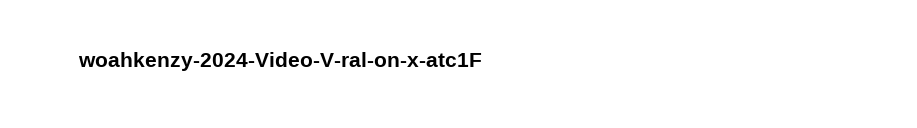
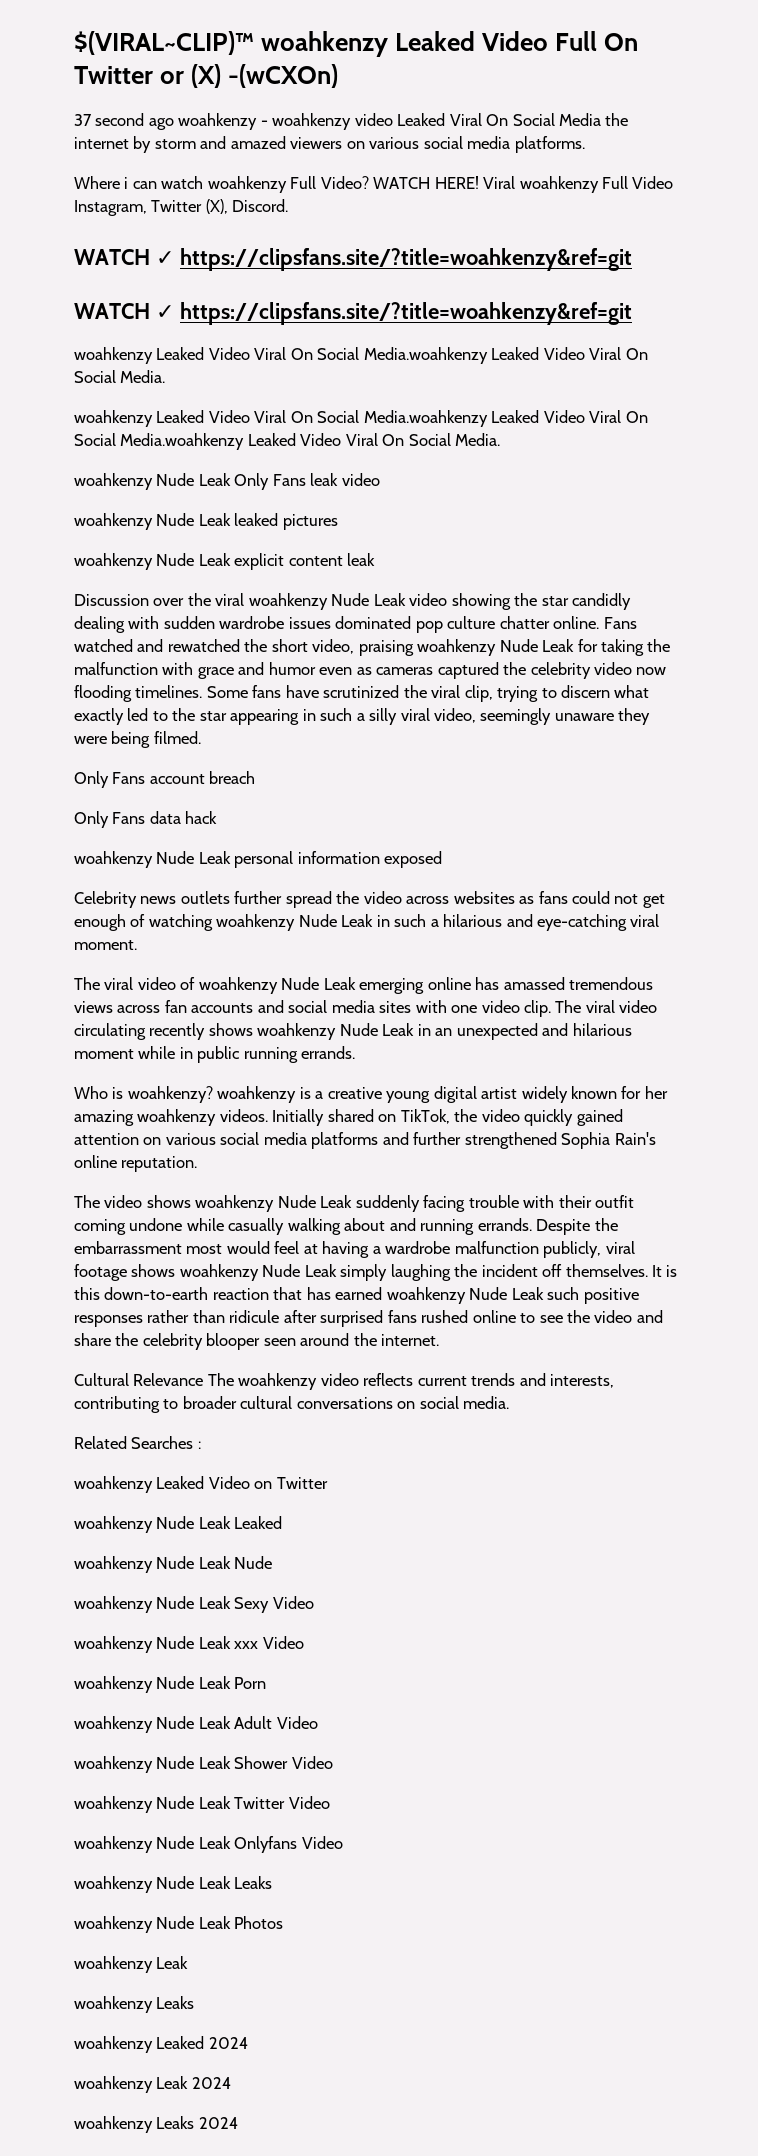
- woahkenzy-2024-Video-V-ral-on-x-atc1F
+ $(VIRAL~CLIP)™ woahkenzy Leaked Video Full On Twitter or (X) -(wCXOn)
+ 37 second ago woahkenzy - woahkenzy video Leaked Viral On Social Media the internet by storm and amazed viewers on various social media platforms.
+ Where i can watch woahkenzy Full Video? WATCH HERE! Viral woahkenzy Full Video Instagram, Twitter (X), Discord.
+ WATCH ✓ https://clipsfans.site/?title=woahkenzy&ref=git
+ WATCH ✓ https://clipsfans.site/?title=woahkenzy&ref=git
+ woahkenzy Leaked Video Viral On Social Media.woahkenzy Leaked Video Viral On Social Media.
+ woahkenzy Leaked Video Viral On Social Media.woahkenzy Leaked Video Viral On Social Media.woahkenzy Leaked Video Viral On Social Media.
+ woahkenzy Nude Leak Only Fans leak video
+ woahkenzy Nude Leak leaked pictures
+ woahkenzy Nude Leak explicit content leak
+ Discussion over the viral woahkenzy Nude Leak video showing the star candidly dealing with sudden wardrobe issues dominated pop culture chatter online. Fans watched and rewatched the short video, praising woahkenzy Nude Leak for taking the malfunction with grace and humor even as cameras captured the celebrity video now flooding timelines. Some fans have scrutinized the viral clip, trying to discern what exactly led to the star appearing in such a silly viral video, seemingly unaware they were being filmed.
+ Only Fans account breach
+ Only Fans data hack
+ woahkenzy Nude Leak personal information exposed
+ Celebrity news outlets further spread the video across websites as fans could not get enough of watching woahkenzy Nude Leak in such a hilarious and eye-catching viral moment.
+ The viral video of woahkenzy Nude Leak emerging online has amassed tremendous views across fan accounts and social media sites with one video clip. The viral video circulating recently shows woahkenzy Nude Leak in an unexpected and hilarious moment while in public running errands.
+ Who is woahkenzy? woahkenzy is a creative young digital artist widely known for her amazing woahkenzy videos. Initially shared on TikTok, the video quickly gained attention on various social media platforms and further strengthened Sophia Rain's online reputation.
+ The video shows woahkenzy Nude Leak suddenly facing trouble with their outfit coming undone while casually walking about and running errands. Despite the embarrassment most would feel at having a wardrobe malfunction publicly, viral footage shows woahkenzy Nude Leak simply laughing the incident off themselves. It is this down-to-earth reaction that has earned woahkenzy Nude Leak such positive responses rather than ridicule after surprised fans rushed online to see the video and share the celebrity blooper seen around the internet.
+ Cultural Relevance The woahkenzy video reflects current trends and interests, contributing to broader cultural conversations on social media.
+ Related Searches :
+ woahkenzy Leaked Video on Twitter
+ woahkenzy Nude Leak Leaked
+ woahkenzy Nude Leak Nude
+ woahkenzy Nude Leak Sexy Video
+ woahkenzy Nude Leak xxx Video
+ woahkenzy Nude Leak Porn
+ woahkenzy Nude Leak Adult Video
+ woahkenzy Nude Leak Shower Video
+ woahkenzy Nude Leak Twitter Video
+ woahkenzy Nude Leak Onlyfans Video
+ woahkenzy Nude Leak Leaks
+ woahkenzy Nude Leak Photos
+ woahkenzy Leak
+ woahkenzy Leaks
+ woahkenzy Leaked 2024
+ woahkenzy Leak 2024
+ woahkenzy Leaks 2024

